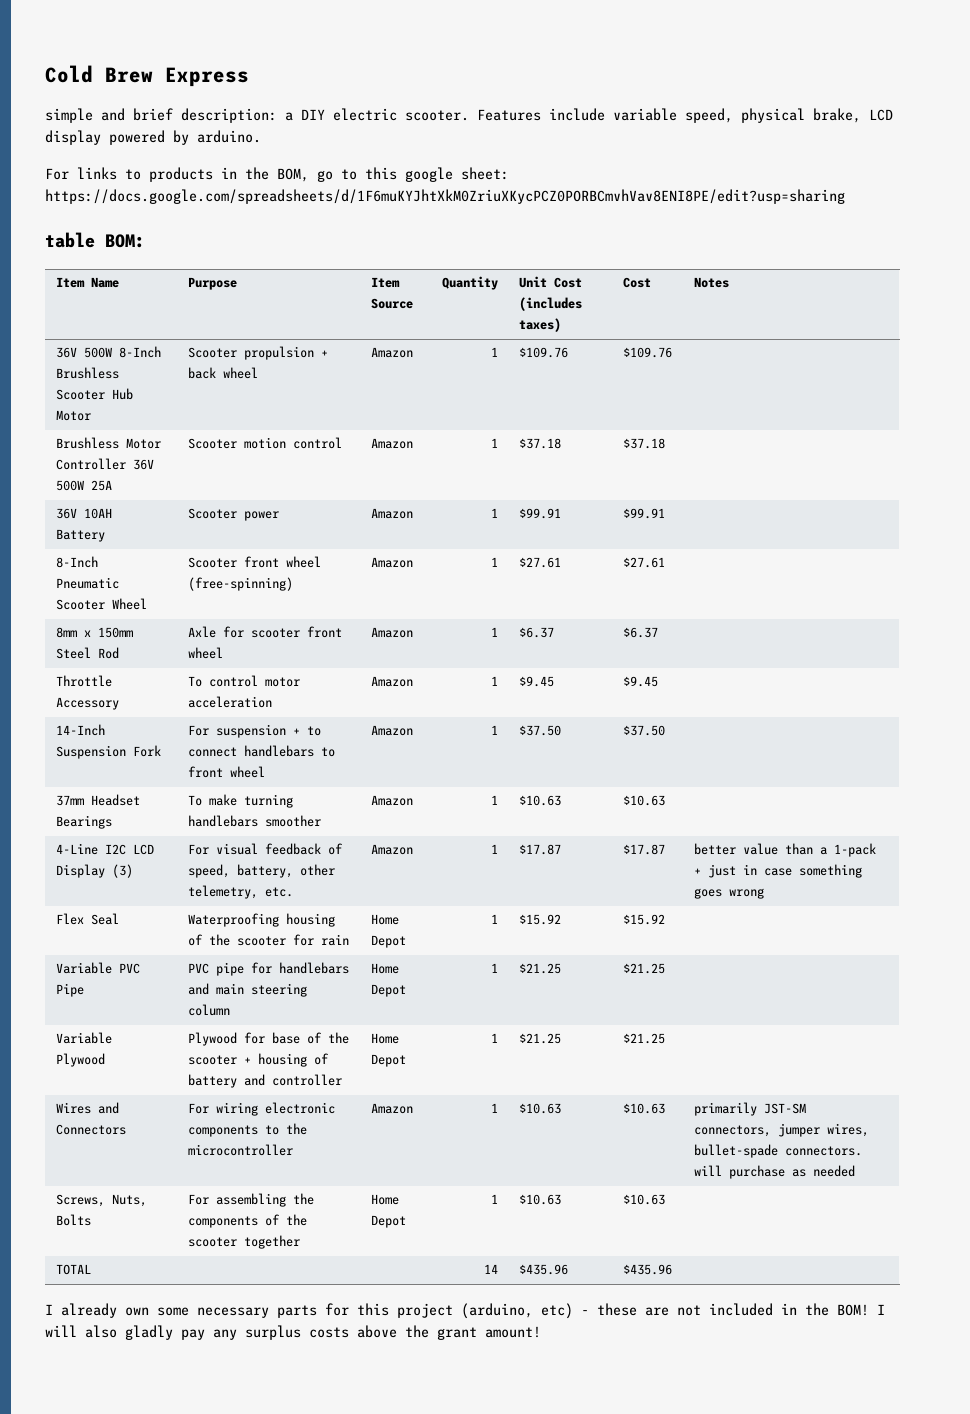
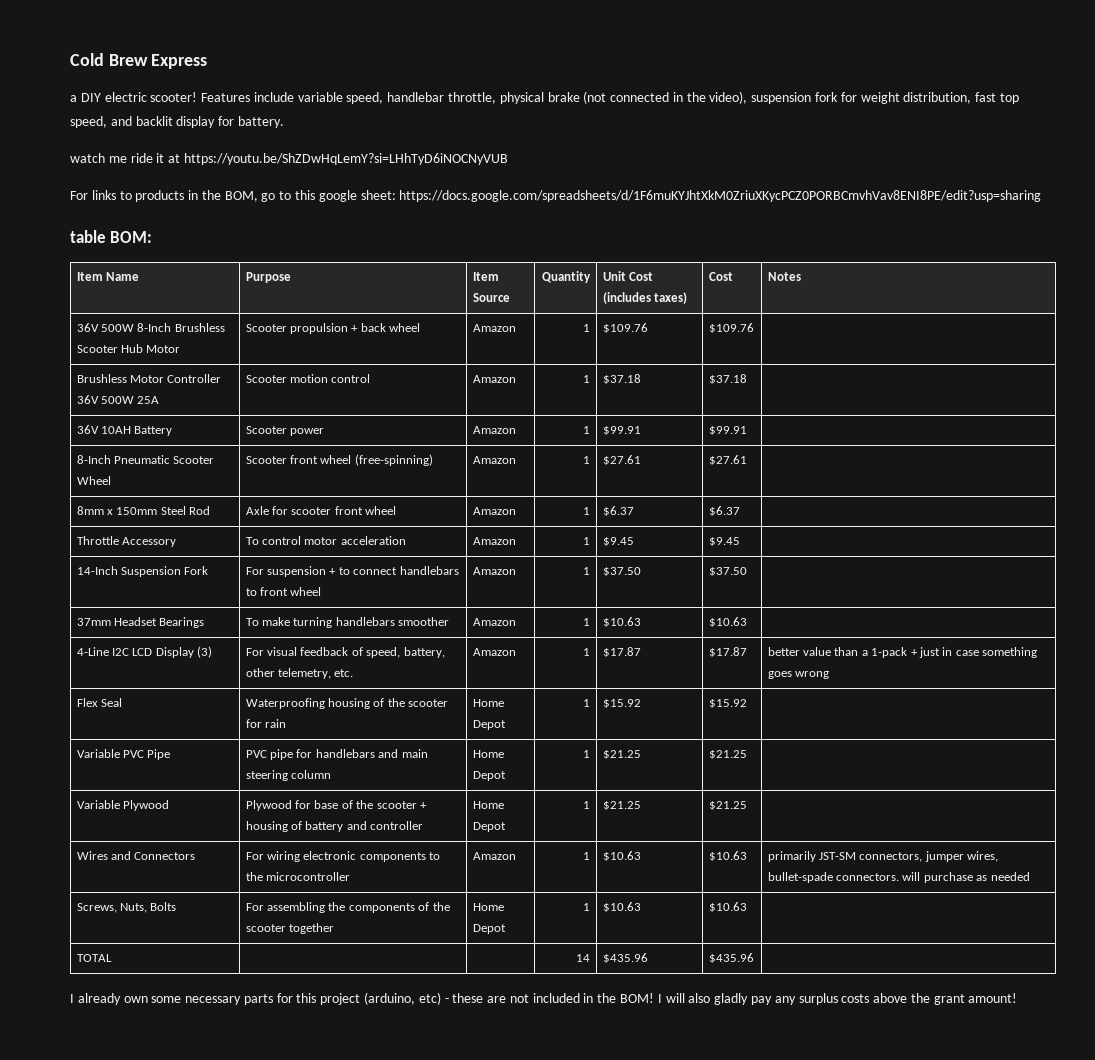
- simple and brief description: a DIY electric scooter.
+ a DIY electric scooter!
- Features include variable speed, physical brake, LCD display powered by arduino.
+ Features include variable speed, handlebar throttle, physical brake (not connected in the video), suspension fork for weight distribution, fast top speed, and backlit display for battery.
+ watch me ride it at https://youtu.be/ShZDwHqLemY?si=LHhTyD6iNOCNyVUB

